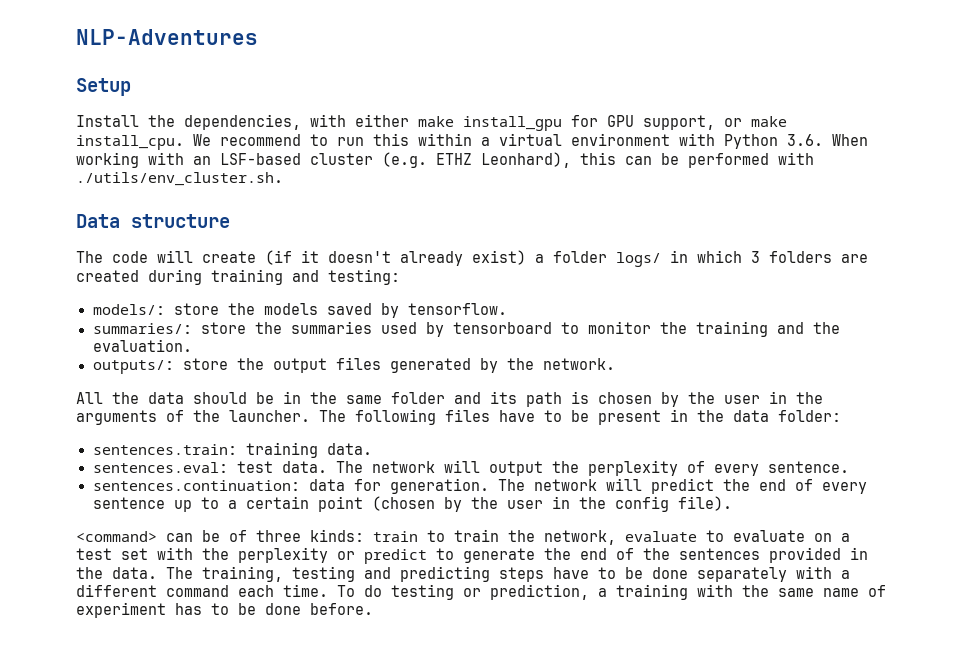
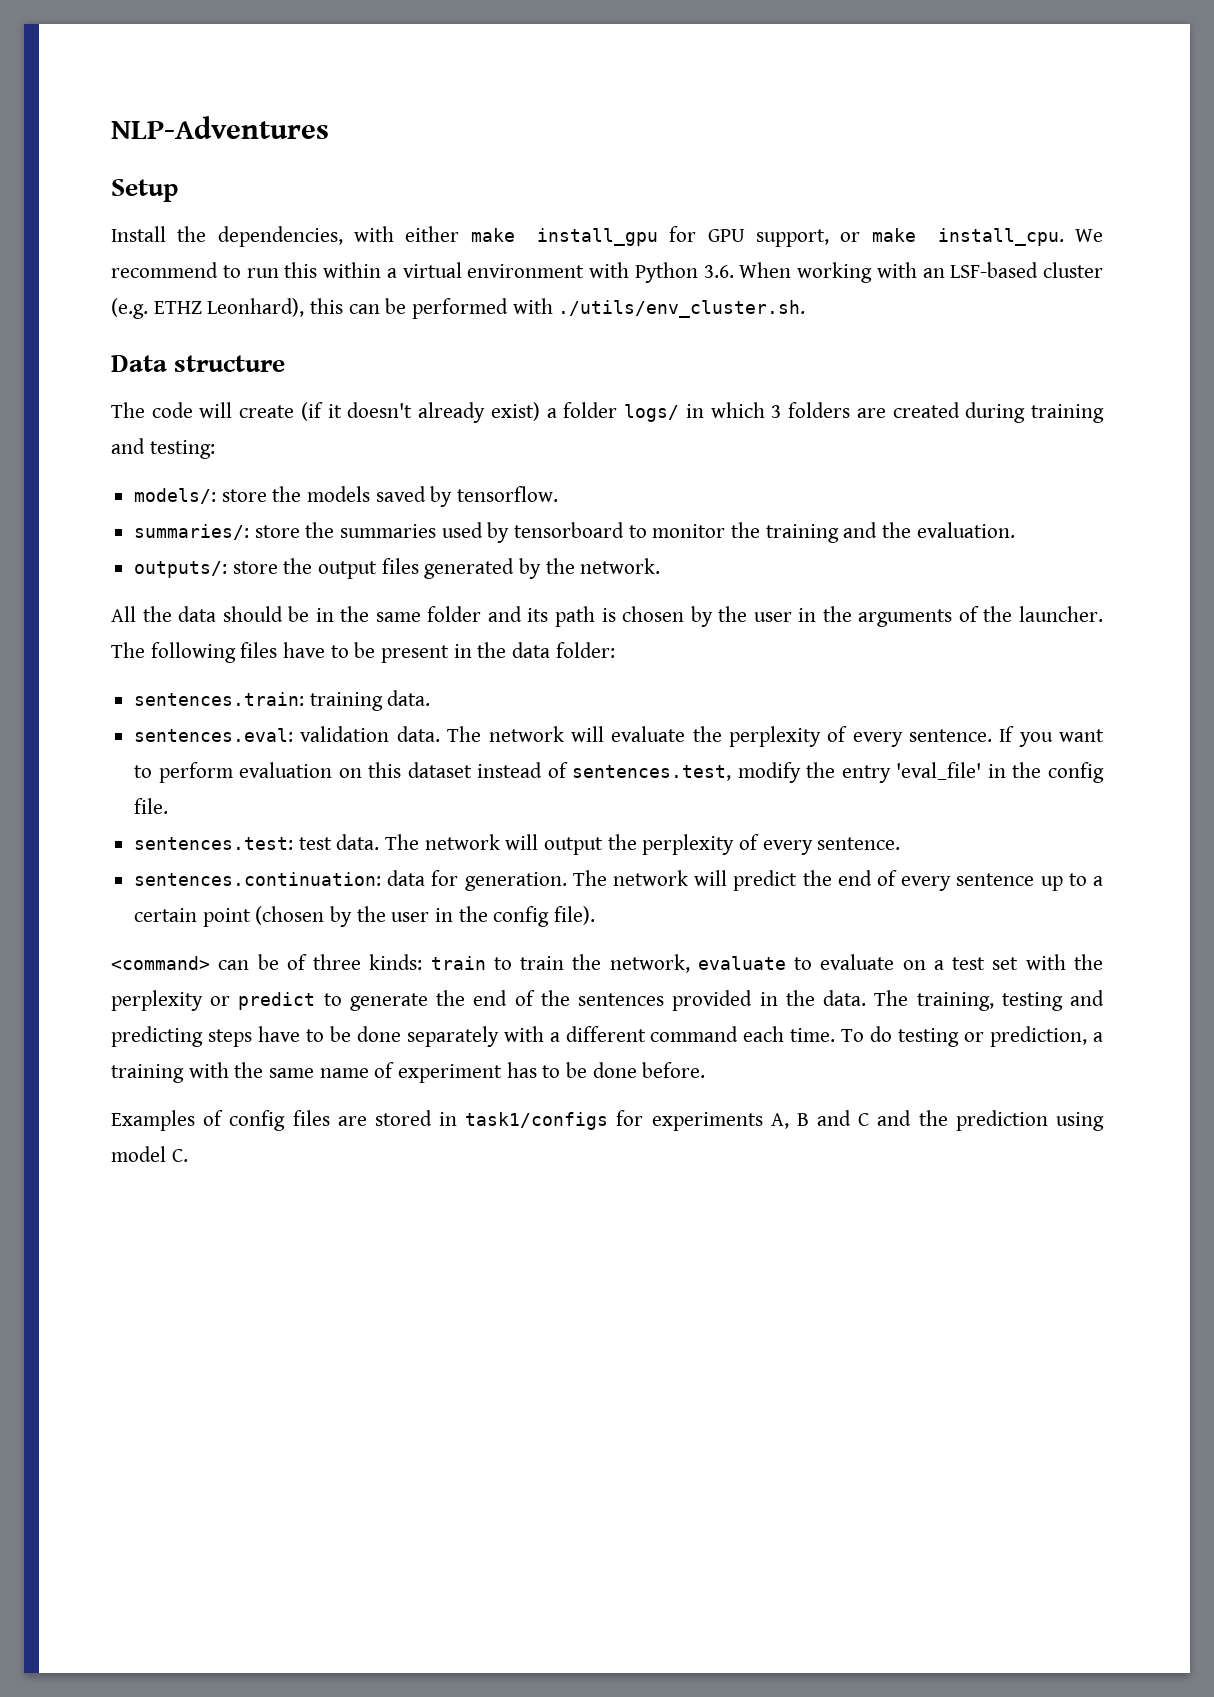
- sentences.eval: test data.
+ sentences.eval: validation data. The network will evaluate the perplexity of every sentence. If you want to perform evaluation on this dataset instead of sentences.test, modify the entry 'eval_file' in the config file.
+ sentences.test: test data.
+ Examples of config files are stored in task1/configs for experiments A, B and C and the prediction using model C.

